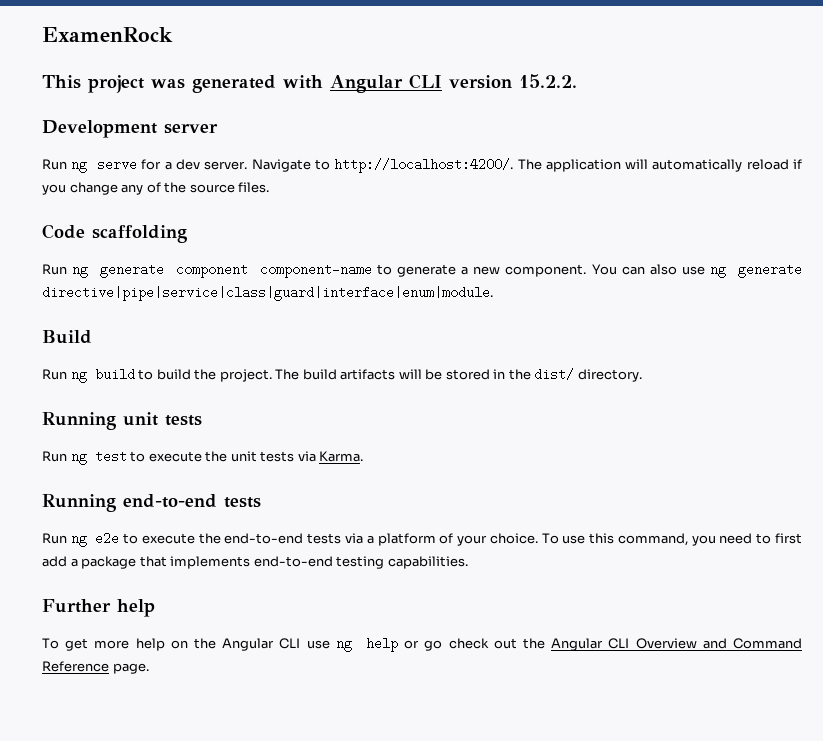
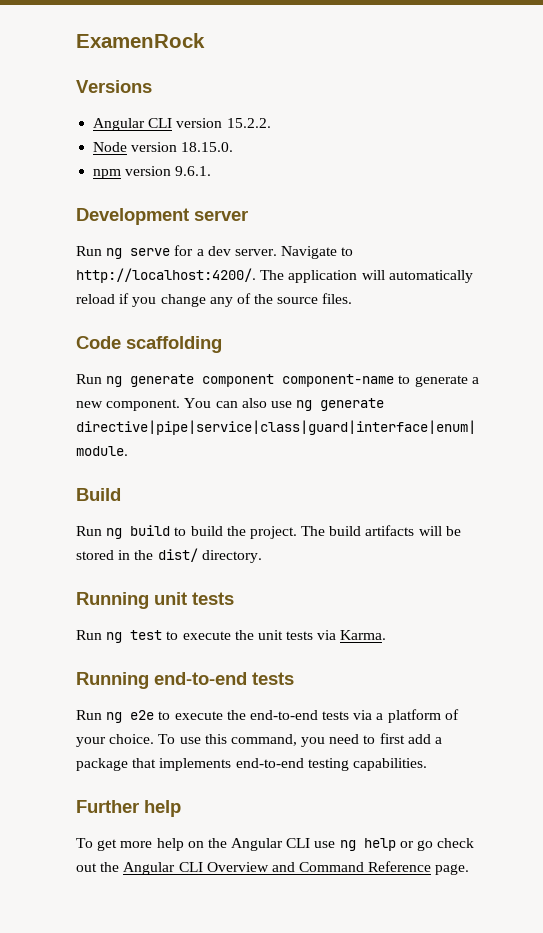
- This project was generated with Angular CLI version 15.2.2.
+ Versions
+ Angular CLI version 15.2.2.
+ Node version 18.15.0.
+ npm version 9.6.1.

